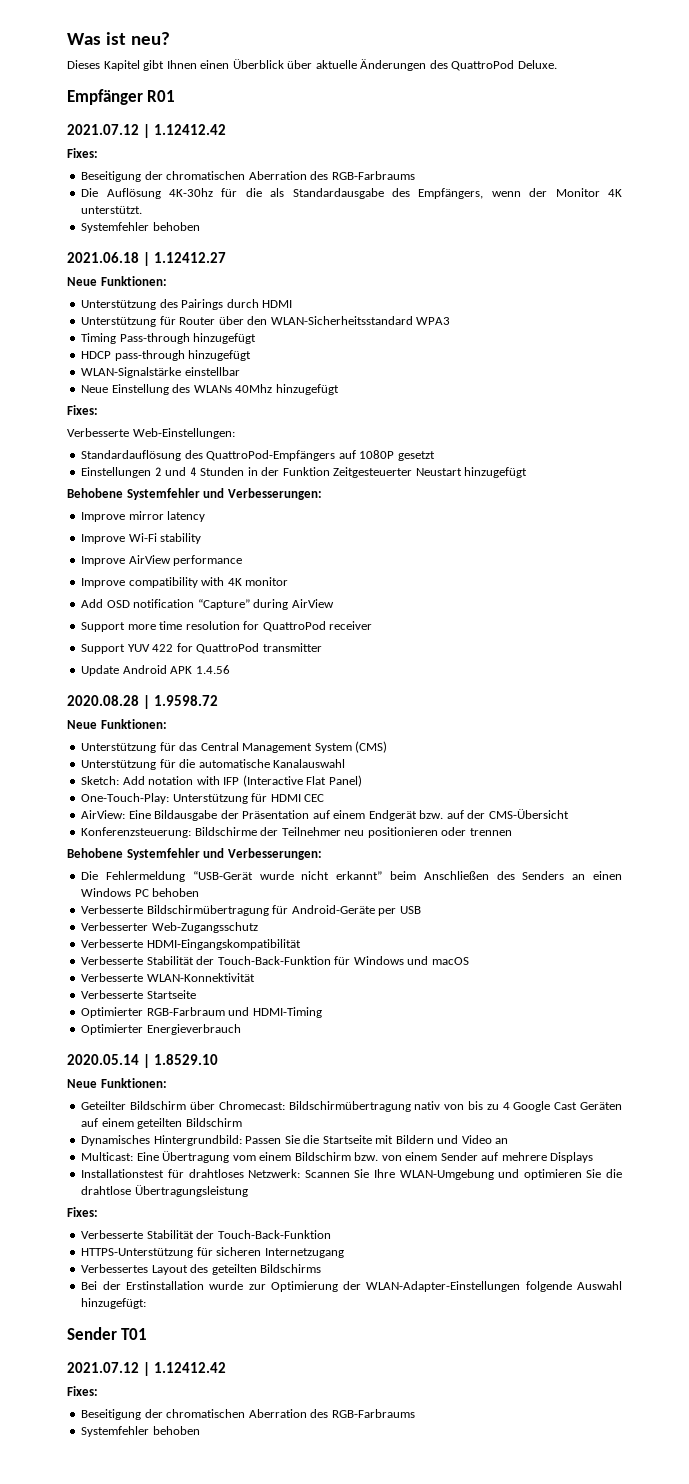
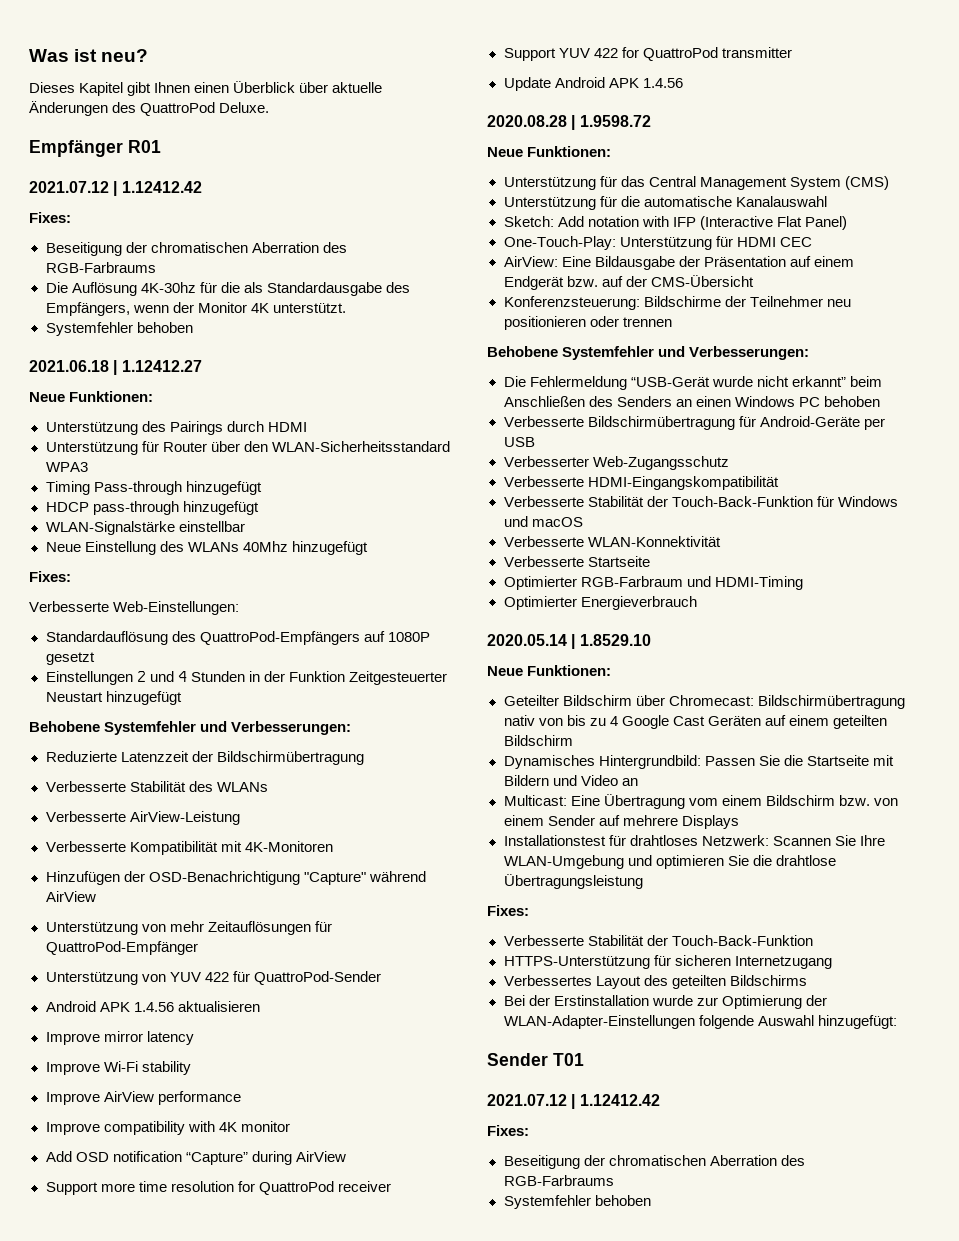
+ Reduzierte Latenzzeit der Bildschirmübertragung
+ Verbesserte Stabilität des WLANs
+ Verbesserte AirView-Leistung
+ Verbesserte Kompatibilität mit 4K-Monitoren
+ Hinzufügen der OSD-Benachrichtigung "Capture" während AirView
+ Unterstützung von mehr Zeitauflösungen für QuattroPod-Empfänger
+ Unterstützung von YUV 422 für QuattroPod-Sender
+ Android APK 1.4.56 aktualisieren

